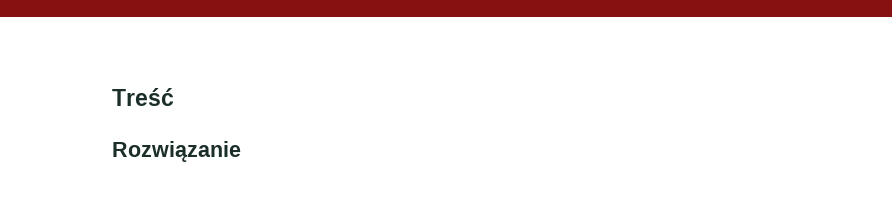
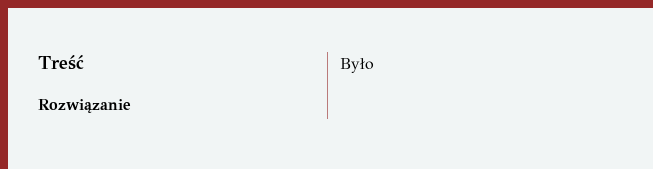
+ Było

